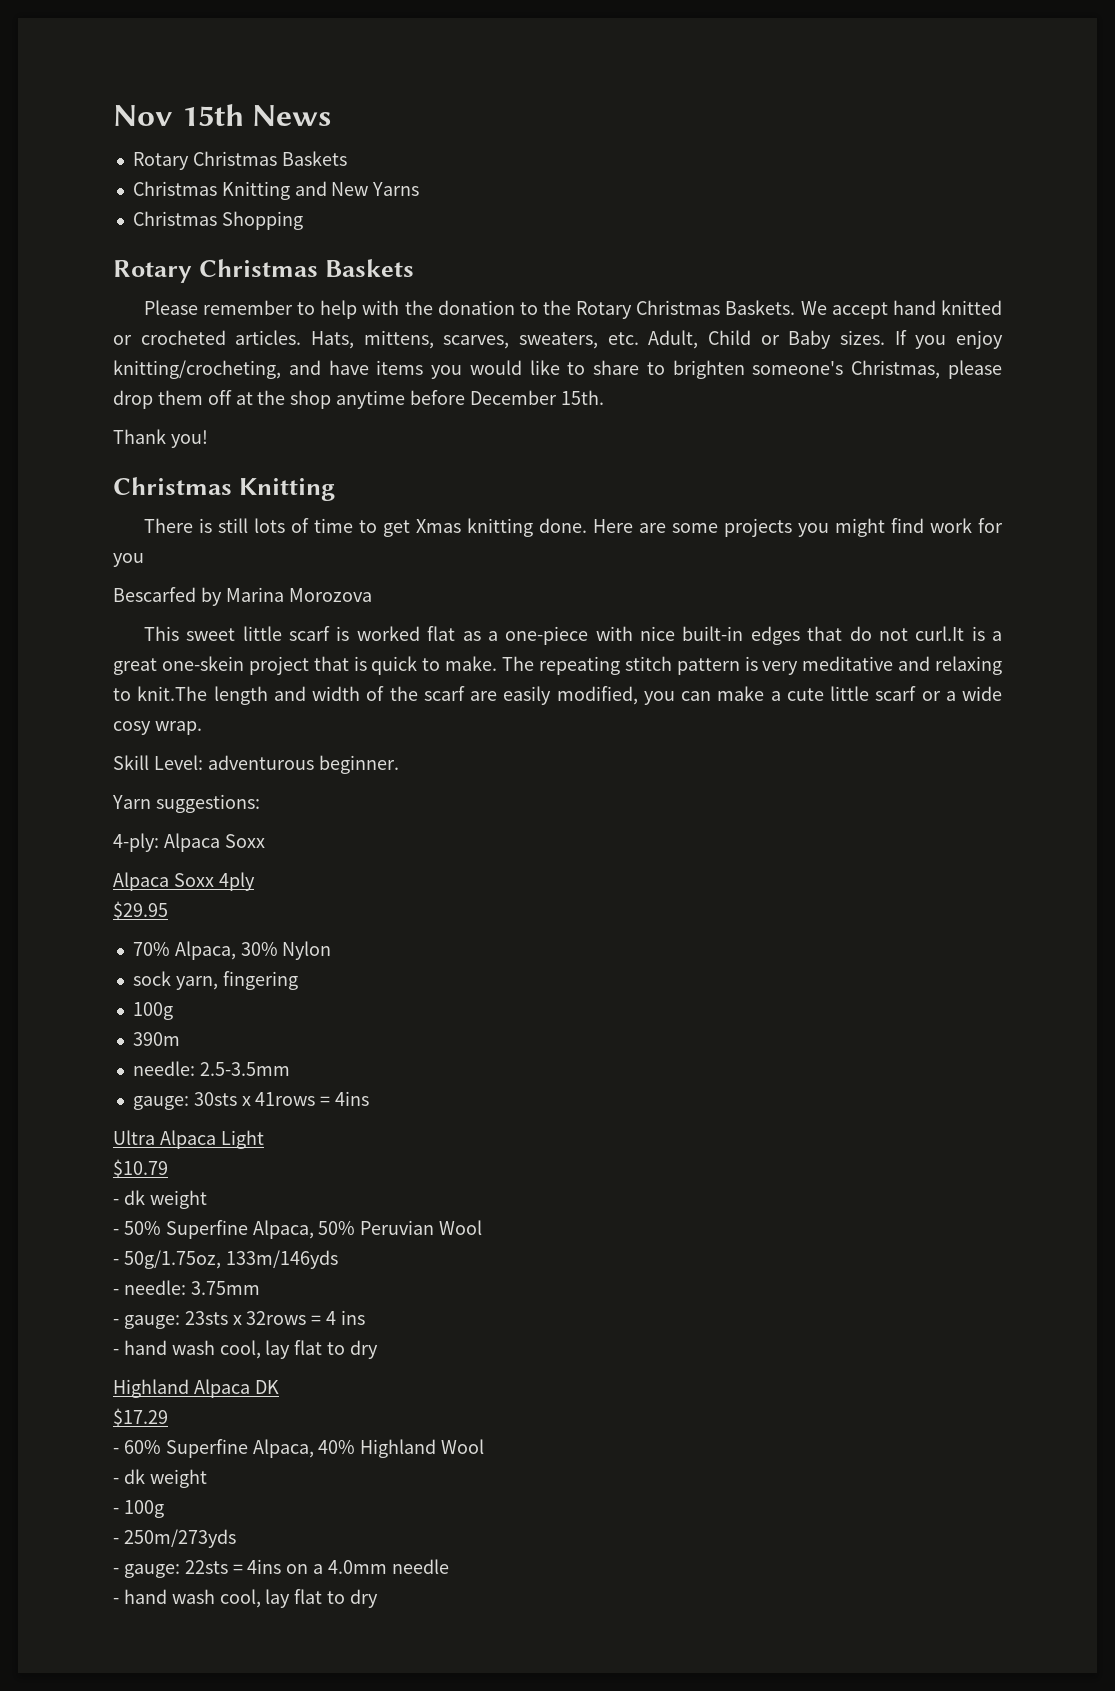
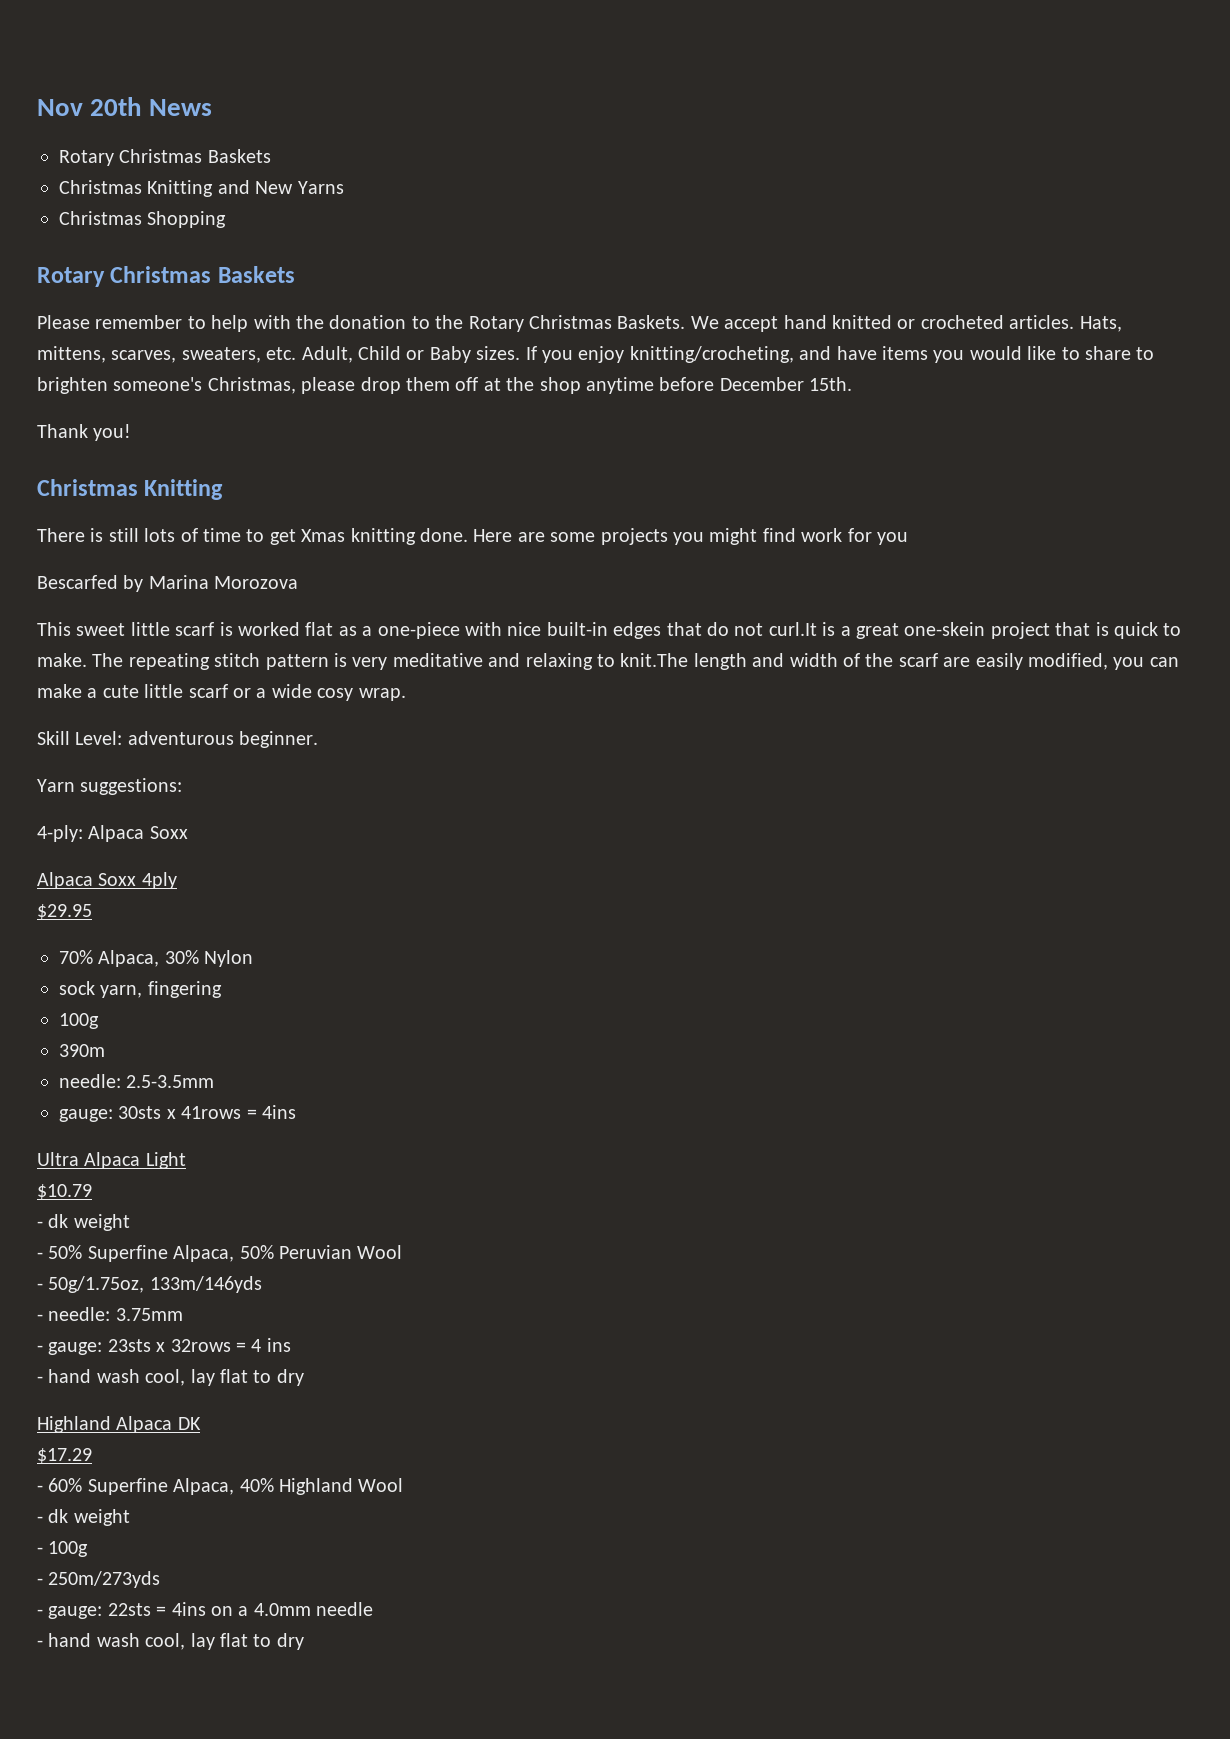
- Nov 15th News
+ Nov 20th News

